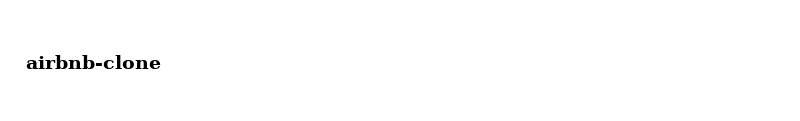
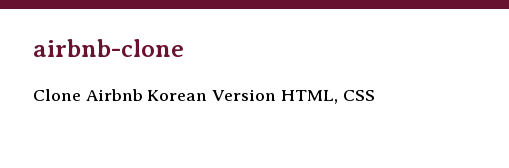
+ Clone Airbnb Korean Version HTML, CSS

